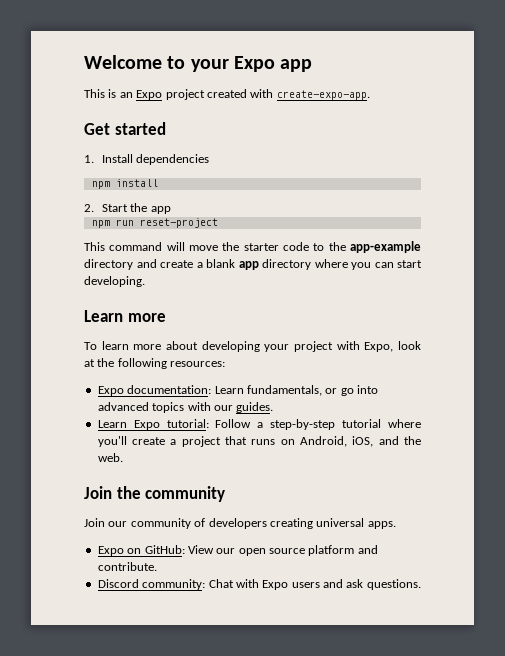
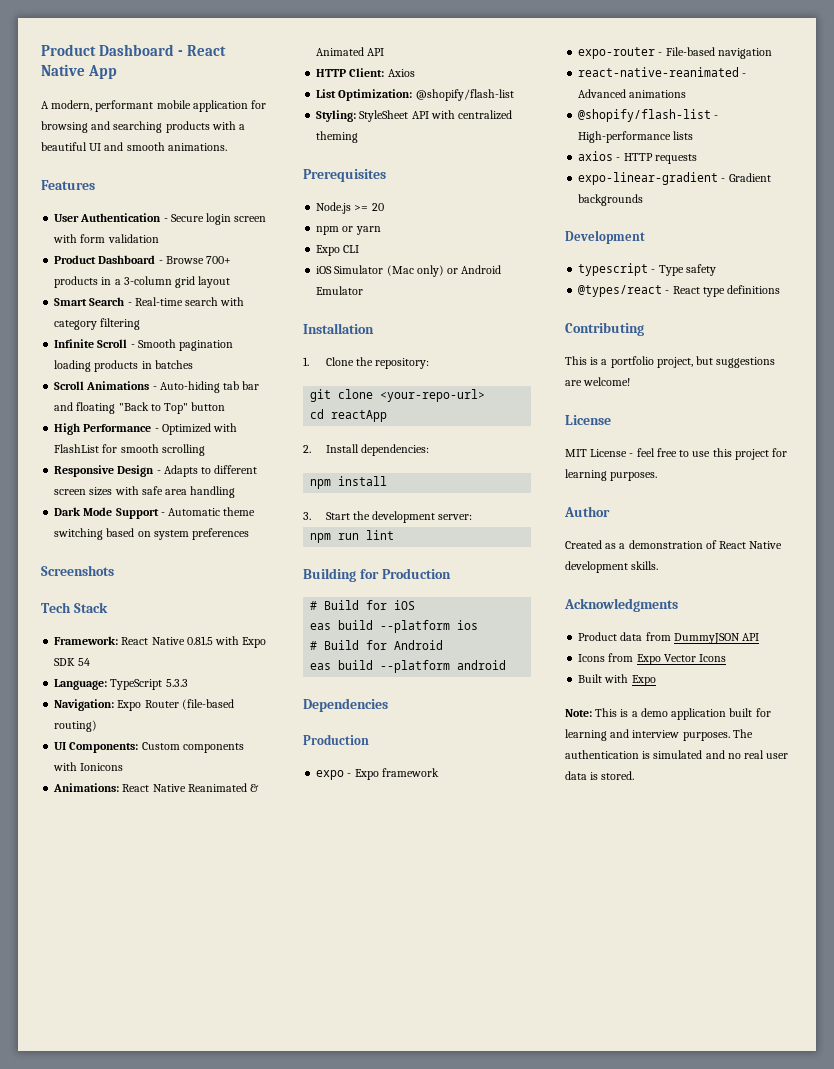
- Welcome to your Expo app
- This is an Expo project created with create-expo-app.
- Get started
- 1. Install dependencies
+ Product Dashboard - React Native App
+ A modern, performant mobile application for browsing and searching products with a beautiful UI and smooth animations.
+ Features
+ User Authentication - Secure login screen with form validation
+ Product Dashboard - Browse 700+ products in a 3-column grid layout
+ Smart Search - Real-time search with category filtering
+ Infinite Scroll - Smooth pagination loading products in batches
+ Scroll Animations - Auto-hiding tab bar and floating "Back to Top" button
+ High Performance - Optimized with FlashList for smooth scrolling
+ Responsive Design - Adapts to different screen sizes with safe area handling
+ Dark Mode Support - Automatic theme switching based on system preferences
+ Screenshots
+ Tech Stack
+ Framework: React Native 0.81.5 with Expo SDK 54
+ Language: TypeScript 5.3.3
+ Navigation: Expo Router (file-based routing)
+ UI Components: Custom components with Ionicons
+ Animations: React Native Reanimated & Animated API
+ HTTP Client: Axios
+ List Optimization: @shopify/flash-list
+ Styling: StyleSheet API with centralized theming
+ Prerequisites
+ Node.js >= 20
+ npm or yarn
+ Expo CLI
+ iOS Simulator (Mac only) or Android Emulator
+ Installation
+ 1. Clone the repository:
+ git clone <your-repo-url>
+ cd reactApp
+ 2. Install dependencies:
- 2. Start the app
+ 3. Start the development server:
- npm run reset-project
- This command will move the starter code to the app-example directory and create a blank app directory where you can start developing.
- Learn more
- To learn more about developing your project with Expo, look at the following resources:
- Expo documentation: Learn fundamentals, or go into advanced topics with our guides.
- Learn Expo tutorial: Follow a step-by-step tutorial where you'll create a project that runs on Android, iOS, and the web.
- Join the community
- Join our community of developers creating universal apps.
- Expo on GitHub: View our open source platform and contribute.
- Discord community: Chat with Expo users and ask questions.
+ npm run lint
+ Building for Production
+ # Build for iOS
+ eas build --platform ios
+ # Build for Android
+ eas build --platform android
+ Dependencies
+ Production
+ expo - Expo framework
+ expo-router - File-based navigation
+ react-native-reanimated - Advanced animations
+ @shopify/flash-list - High-performance lists
+ axios - HTTP requests
+ expo-linear-gradient - Gradient backgrounds
+ Development
+ typescript - Type safety
+ @types/react - React type definitions
+ Contributing
+ This is a portfolio project, but suggestions are welcome!
+ License
+ MIT License - feel free to use this project for learning purposes.
+ Author
+ Created as a demonstration of React Native development skills.
+ Acknowledgments
+ Product data from DummyJSON API
+ Icons from Expo Vector Icons
+ Built with Expo
+ Note: This is a demo application built for learning and interview purposes. The authentication is simulated and no real user data is stored.

